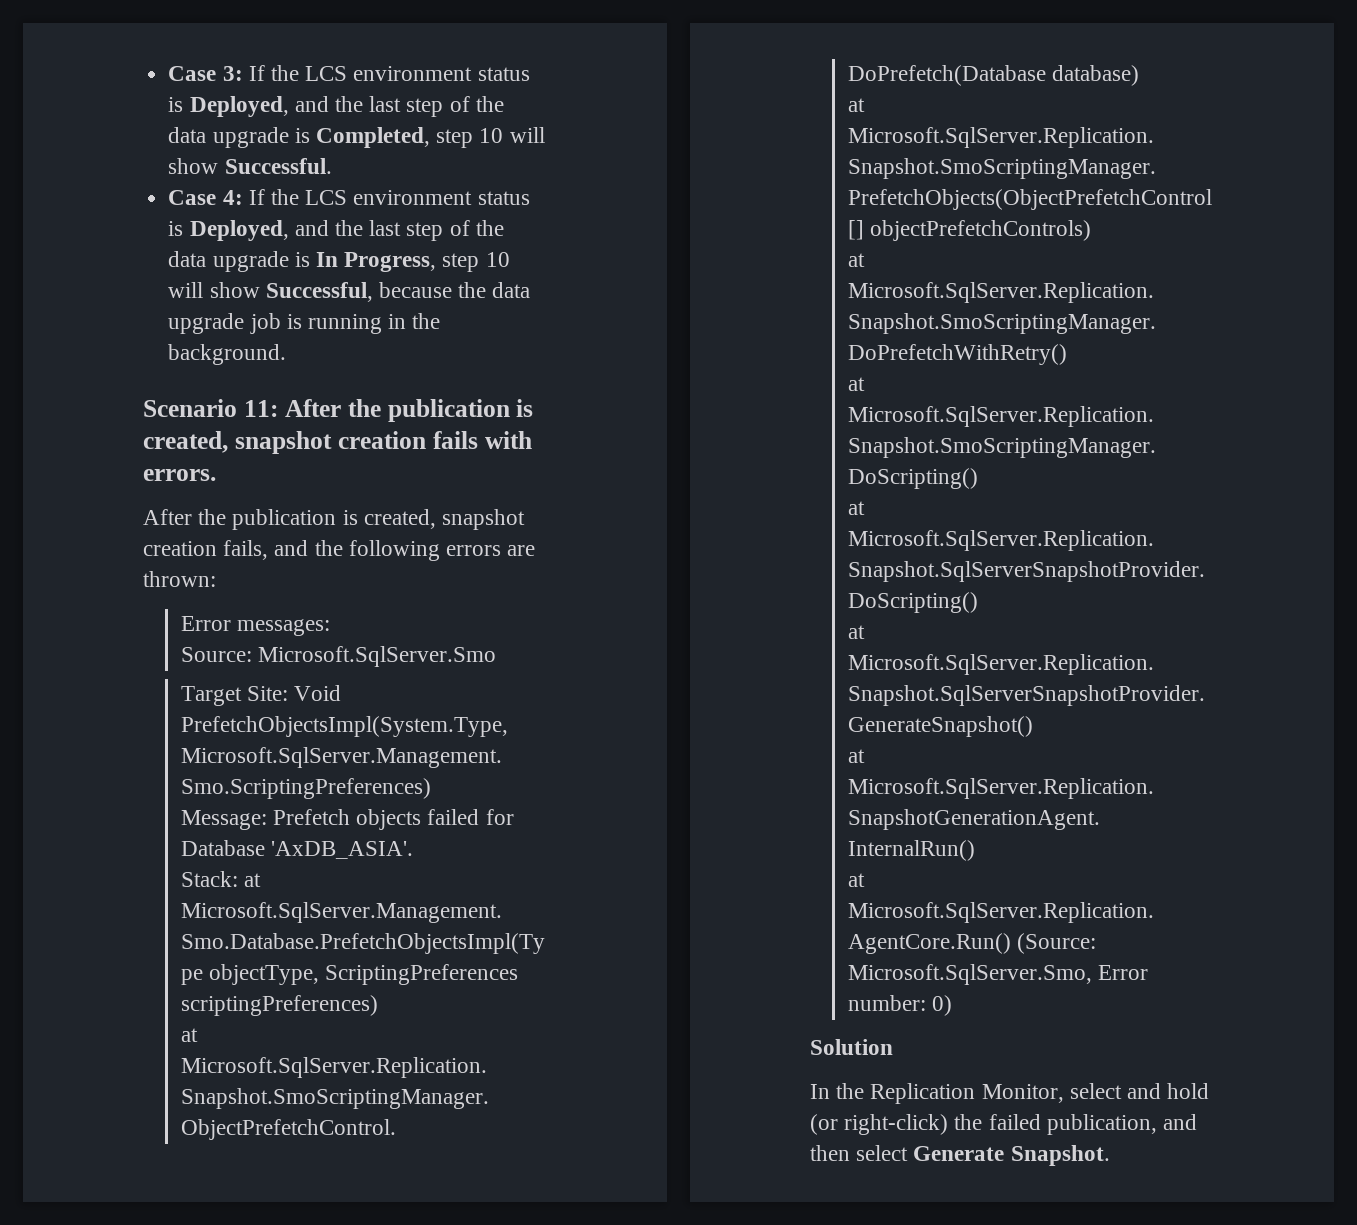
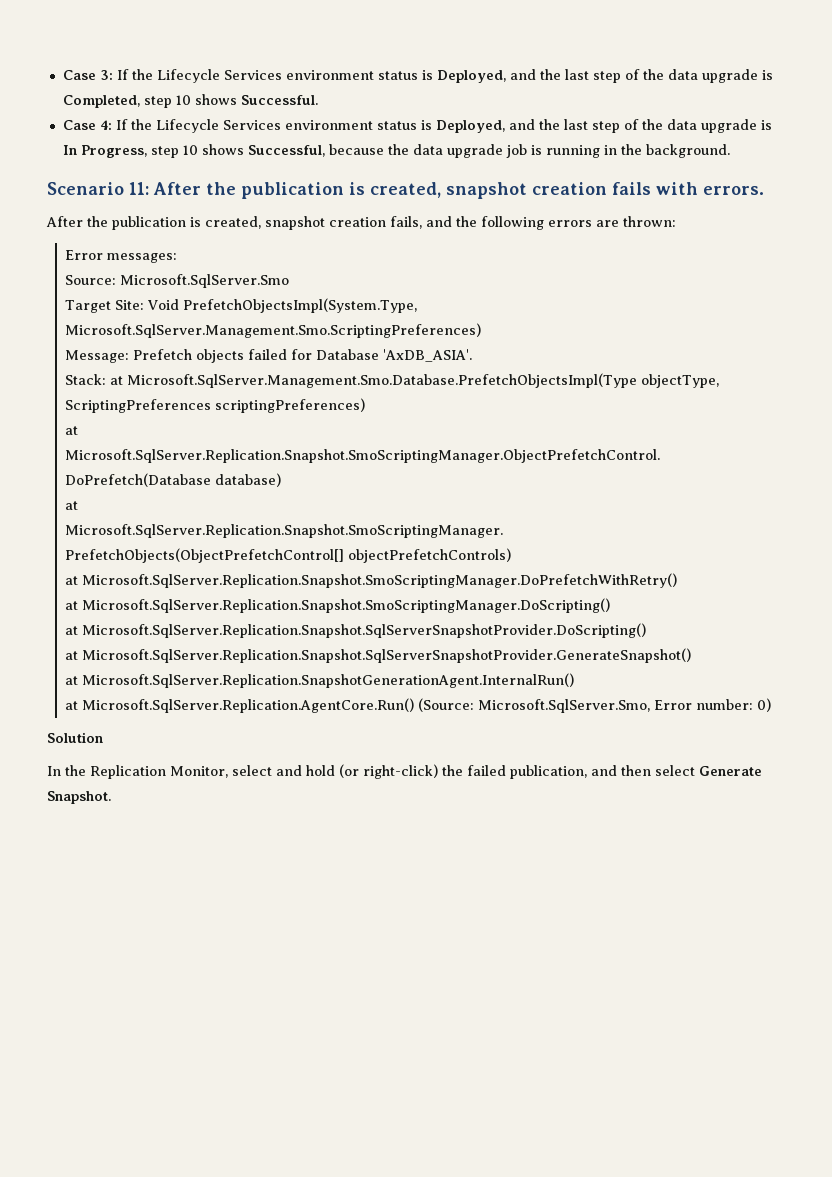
- Case 3: If the LCS environment status is Deployed, and the last step of the data upgrade is Completed, step 10 will show Successful.
+ Case 3: If the Lifecycle Services environment status is Deployed, and the last step of the data upgrade is Completed, step 10 shows Successful.
- Case 4: If the LCS environment status is Deployed, and the last step of the data upgrade is In Progress, step 10 will show Successful, because the data upgrade job is running in the background.
+ Case 4: If the Lifecycle Services environment status is Deployed, and the last step of the data upgrade is In Progress, step 10 shows Successful, because the data upgrade job is running in the background.

